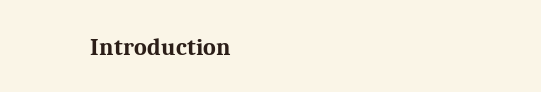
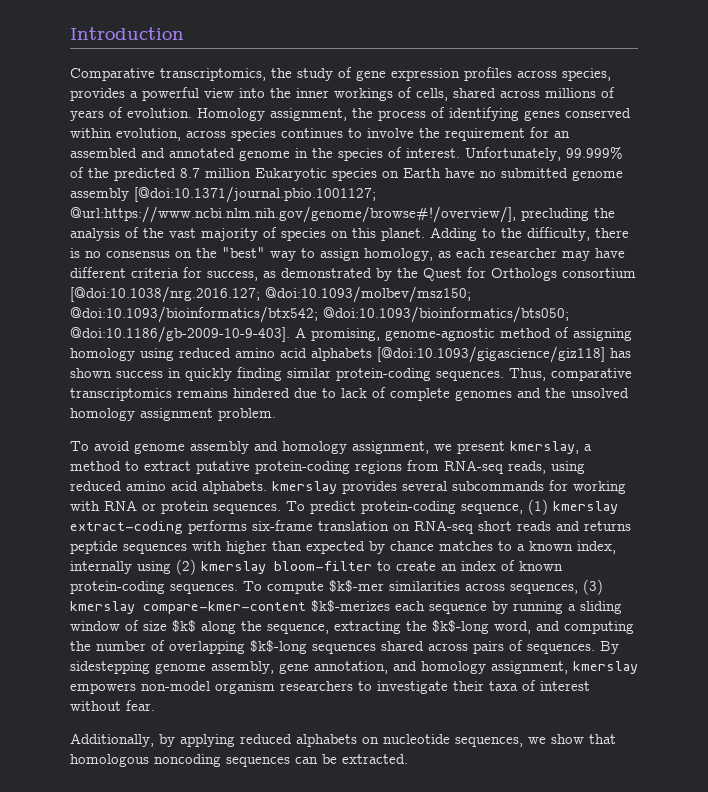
+ Comparative transcriptomics, the study of gene expression profiles across species, provides a powerful view into the inner workings of cells, shared across millions of years of evolution. Homology assignment, the process of identifying genes conserved within evolution, across species continues to involve the requirement for an assembled and annotated genome in the species of interest. Unfortunately, 99.999% of the predicted 8.7 million Eukaryotic species on Earth have no submitted genome assembly [@doi:10.1371/journal.pbio.1001127; @url:https://www.ncbi.nlm.nih.gov/genome/browse#!/overview/], precluding the analysis of the vast majority of species on this planet. Adding to the difficulty, there is no consensus on the "best" way to assign homology, as each researcher may have different criteria for success, as demonstrated by the Quest for Orthologs consortium [@doi:10.1038/nrg.2016.127; @doi:10.1093/molbev/msz150; @doi:10.1093/bioinformatics/btx542; @doi:10.1093/bioinformatics/bts050; @doi:10.1186/gb-2009-10-9-403]. A promising, genome-agnostic method of assigning homology using reduced amino acid alphabets [@doi:10.1093/gigascience/giz118] has shown success in quickly finding similar protein-coding sequences. Thus, comparative transcriptomics remains hindered due to lack of complete genomes and the unsolved homology assignment problem.
+ To avoid genome assembly and homology assignment, we present kmerslay, a method to extract putative protein-coding regions from RNA-seq reads, using reduced amino acid alphabets. kmerslay provides several subcommands for working with RNA or protein sequences. To predict protein-coding sequence, (1) kmerslay extract-coding performs six-frame translation on RNA-seq short reads and returns peptide sequences with higher than expected by chance matches to a known index, internally using (2) kmerslay bloom-filter to create an index of known protein-coding sequences. To compute $k$-mer similarities across sequences, (3) kmerslay compare-kmer-content $k$-merizes each sequence by running a sliding window of size $k$ along the sequence, extracting the $k$-long word, and computing the number of overlapping $k$-long sequences shared across pairs of sequences. By sidestepping genome assembly, gene annotation, and homology assignment, kmerslay empowers non-model organism researchers to investigate their taxa of interest without fear.
+ Additionally, by applying reduced alphabets on nucleotide sequences, we show that homologous noncoding sequences can be extracted.

